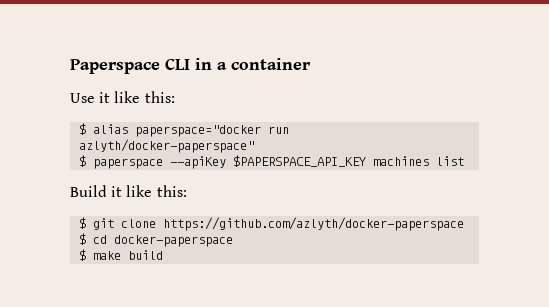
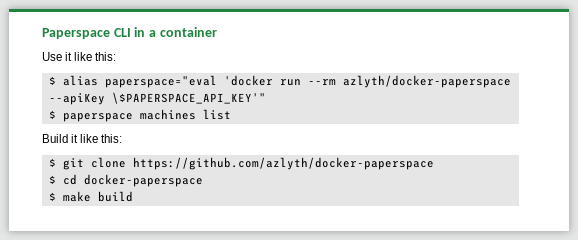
- $ alias paperspace="docker run azlyth/docker-paperspace"
+ $ alias paperspace="eval 'docker run --rm azlyth/docker-paperspace --apiKey \$PAPERSPACE_API_KEY'"
- $ paperspace --apiKey $PAPERSPACE_API_KEY machines list
+ $ paperspace machines list

